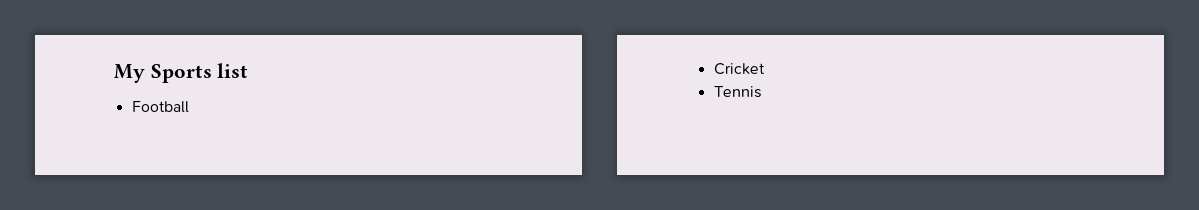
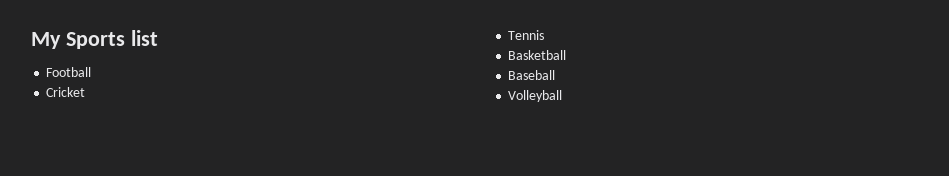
+ Basketball
+ Baseball
+ Volleyball

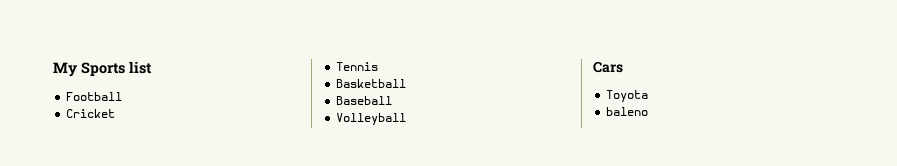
+ Cars
+ Toyota
+ baleno

